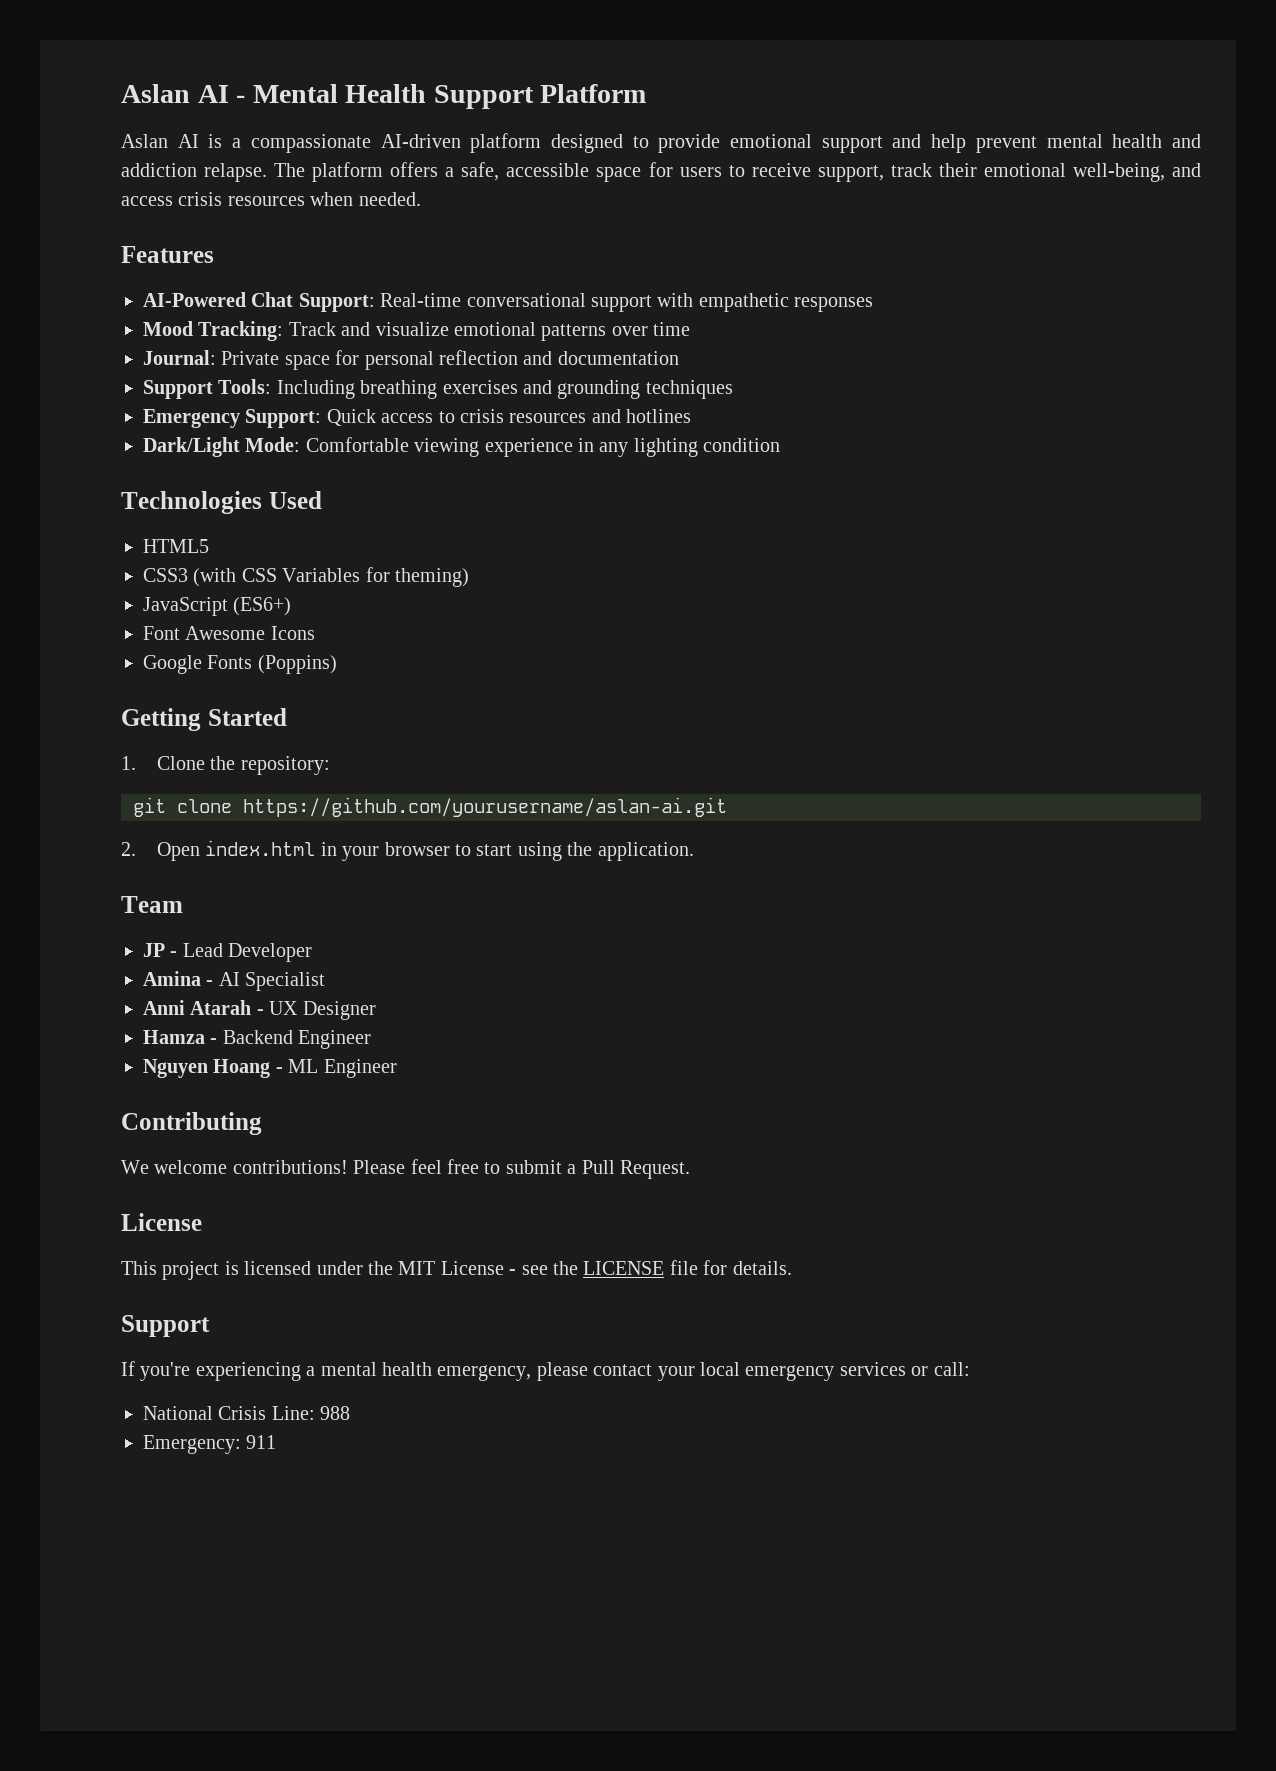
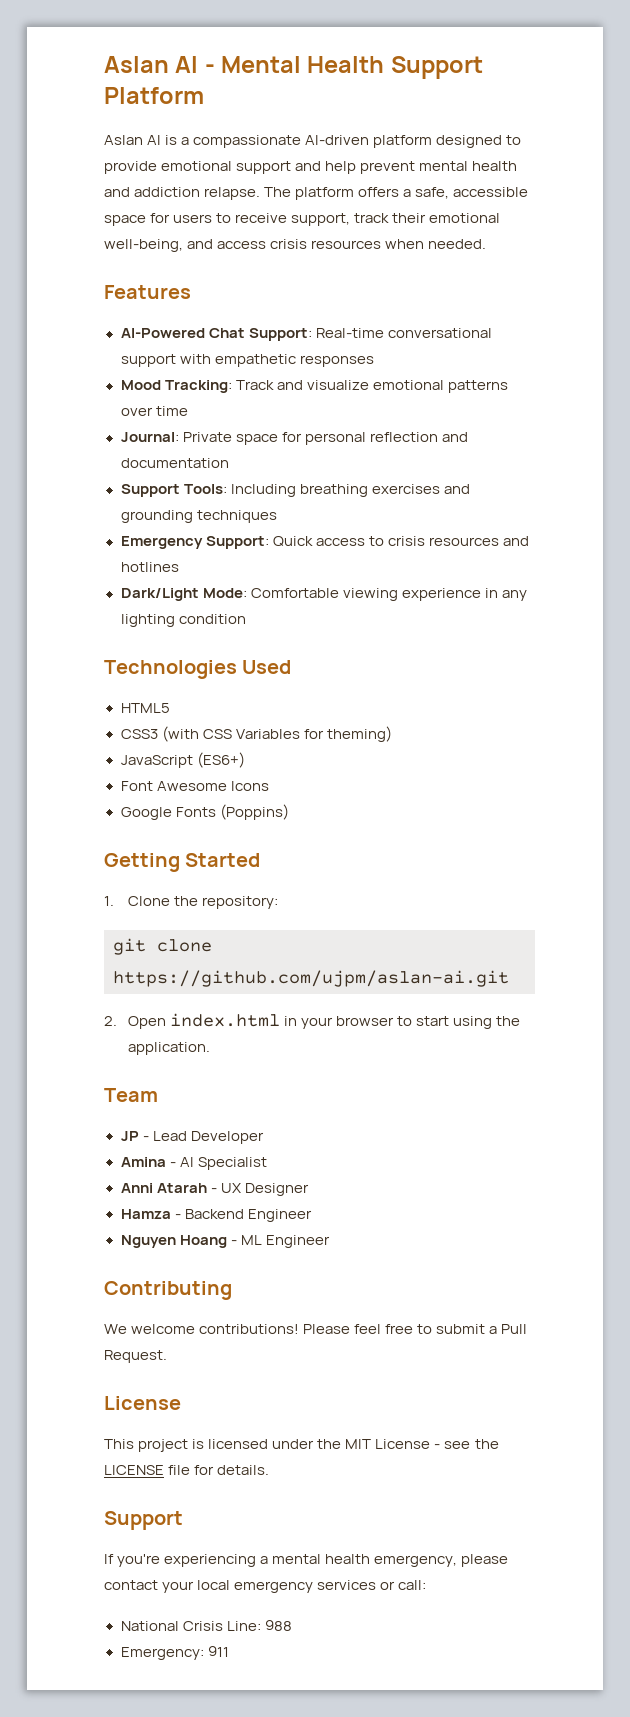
- git clone https://github.com/yourusername/aslan-ai.git
+ git clone https://github.com/ujpm/aslan-ai.git

